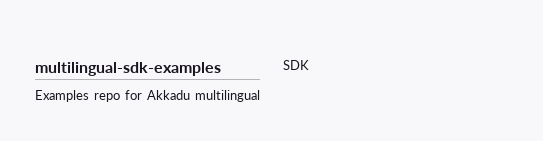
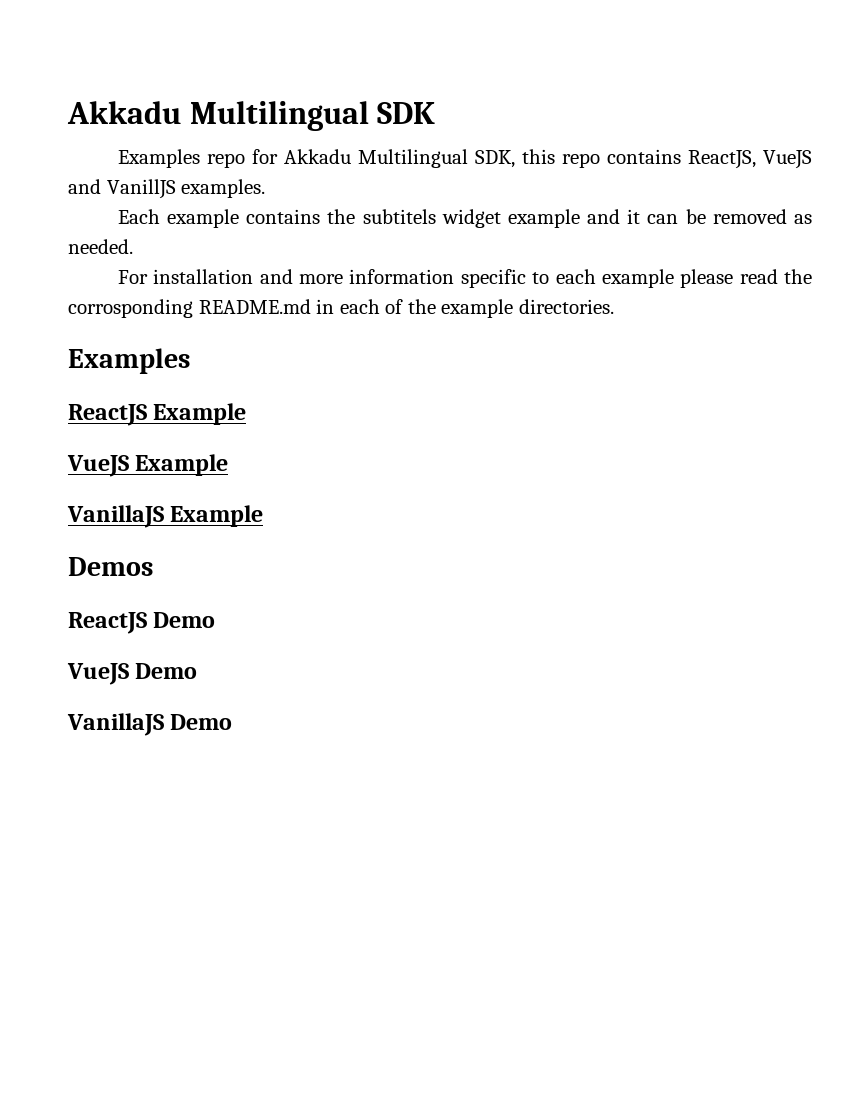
- multilingual-sdk-examples
+ Akkadu Multilingual SDK
- Examples repo for Akkadu multilingual SDK
+ Examples repo for Akkadu Multilingual SDK, this repo contains ReactJS, VueJS and VanillJS examples.
+ Each example contains the subtitels widget example and it can be removed as needed.
+ For installation and more information specific to each example please read the corrosponding README.md in each of the example directories.
+ Examples
+ ReactJS Example
+ VueJS Example
+ VanillaJS Example
+ Demos
+ ReactJS Demo
+ VueJS Demo
+ VanillaJS Demo

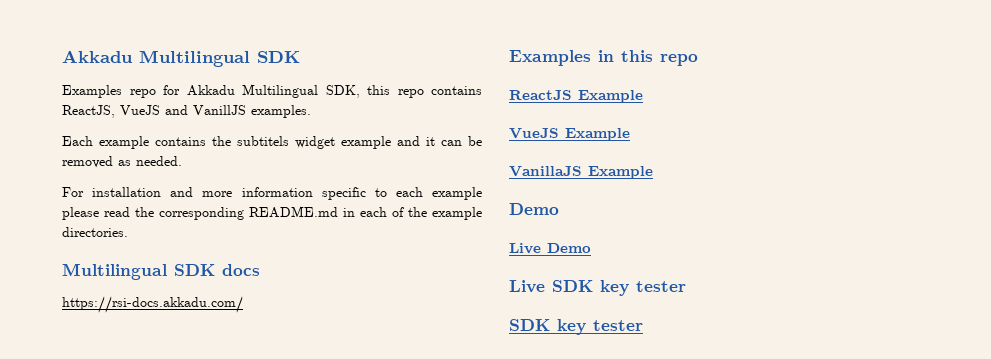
- For installation and more information specific to each example please read the corrosponding README.md in each of the example directories.
- Examples
+ For installation and more information specific to each example please read the corresponding README.md in each of the example directories.
+ Multilingual SDK docs
+ https://rsi-docs.akkadu.com/
+ Examples in this repo
  VanillaJS Example
- Demos
- ReactJS Demo
- VueJS Demo
- VanillaJS Demo
+ Demo
+ Live Demo
+ Live SDK key tester
+ SDK key tester

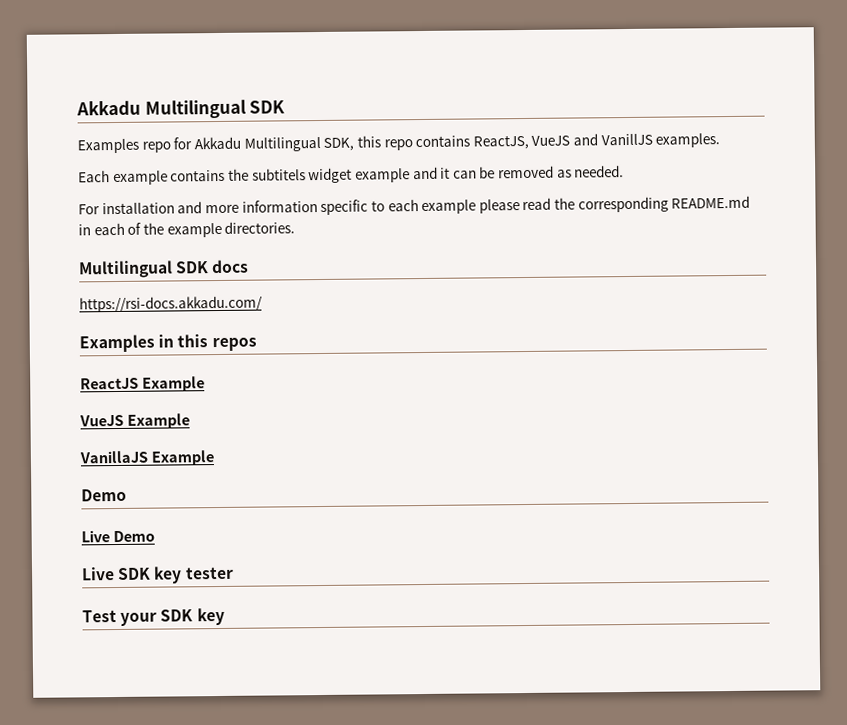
- Examples in this repo
+ Examples in this repos
  Live SDK key tester
- SDK key tester
+ Test your SDK key

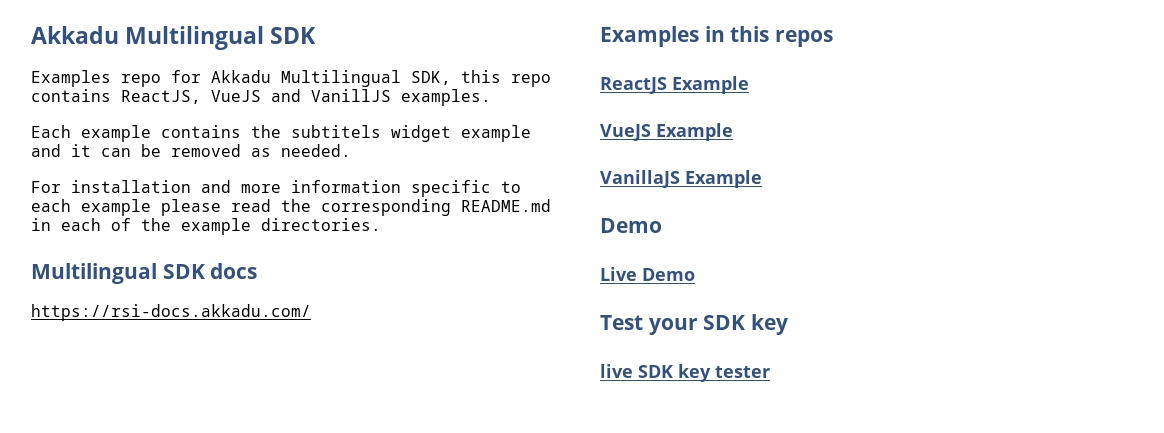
- Live SDK key tester
+ live SDK key tester

